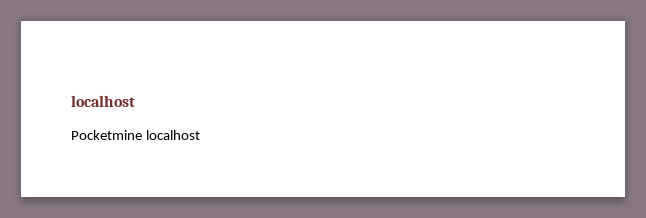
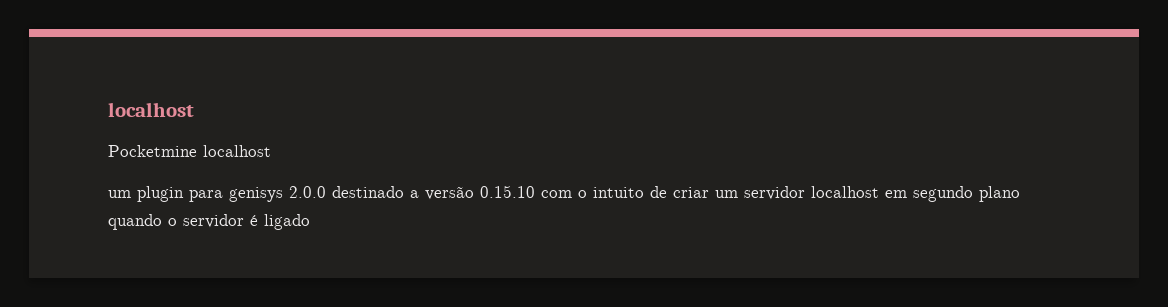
+ um plugin para genisys 2.0.0 destinado a versão 0.15.10 com o intuito de criar um servidor localhost em segundo plano quando o servidor é ligado

